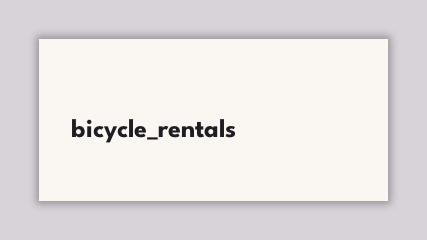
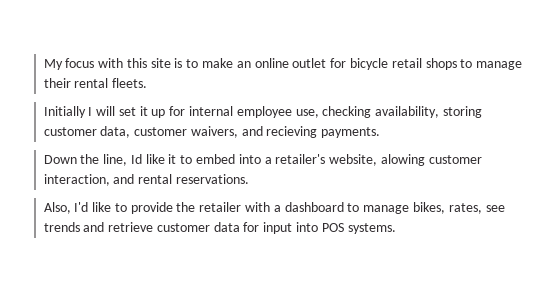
- bicycle_rentals
+ My focus with this site is to make an online outlet for bicycle retail shops to manage their rental fleets.
+ Initially I will set it up for internal employee use, checking availability, storing customer data, customer waivers, and recieving payments.
+ Down the line, Id like it to embed into a retailer's website, alowing customer interaction, and rental reservations.
+ Also, I'd like to provide the retailer with a dashboard to manage bikes, rates, see trends and retrieve customer data for input into POS systems.

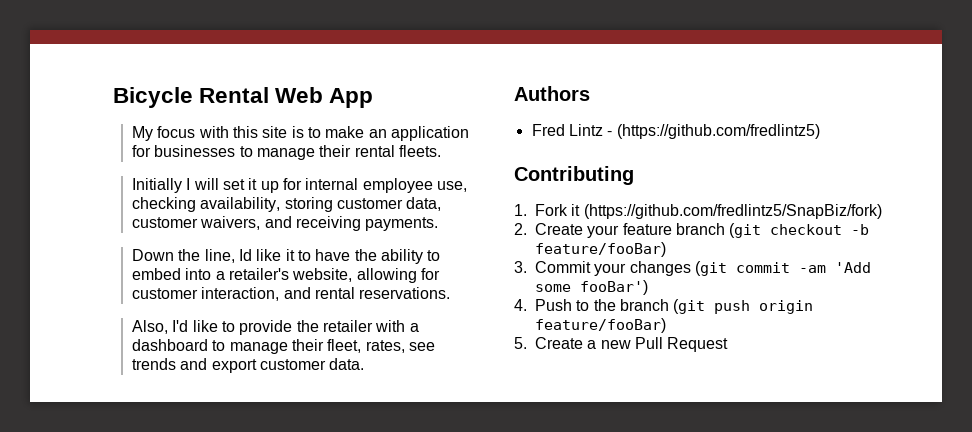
+ Bicycle Rental Web App
- My focus with this site is to make an online outlet for bicycle retail shops to manage their rental fleets.
+ My focus with this site is to make an application for businesses to manage their rental fleets.
- Initially I will set it up for internal employee use, checking availability, storing customer data, customer waivers, and recieving payments.
+ Initially I will set it up for internal employee use, checking availability, storing customer data, customer waivers, and receiving payments.
- Down the line, Id like it to embed into a retailer's website, alowing customer interaction, and rental reservations.
+ Down the line, Id like it to have the ability to embed into a retailer's website, allowing for customer interaction, and rental reservations.
- Also, I'd like to provide the retailer with a dashboard to manage bikes, rates, see trends and retrieve customer data for input into POS systems.
+ Also, I'd like to provide the retailer with a dashboard to manage their fleet, rates, see trends and export customer data.
+ Authors
+ Fred Lintz - (https://github.com/fredlintz5)
+ Contributing
+ 1. Fork it (https://github.com/fredlintz5/SnapBiz/fork)
+ 2. Create your feature branch (git checkout -b feature/fooBar)
+ 3. Commit your changes (git commit -am 'Add some fooBar')
+ 4. Push to the branch (git push origin feature/fooBar)
+ 5. Create a new Pull Request

